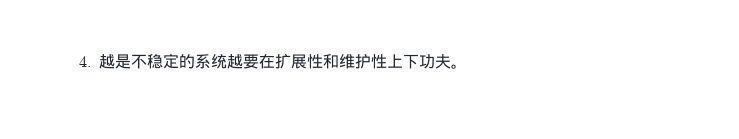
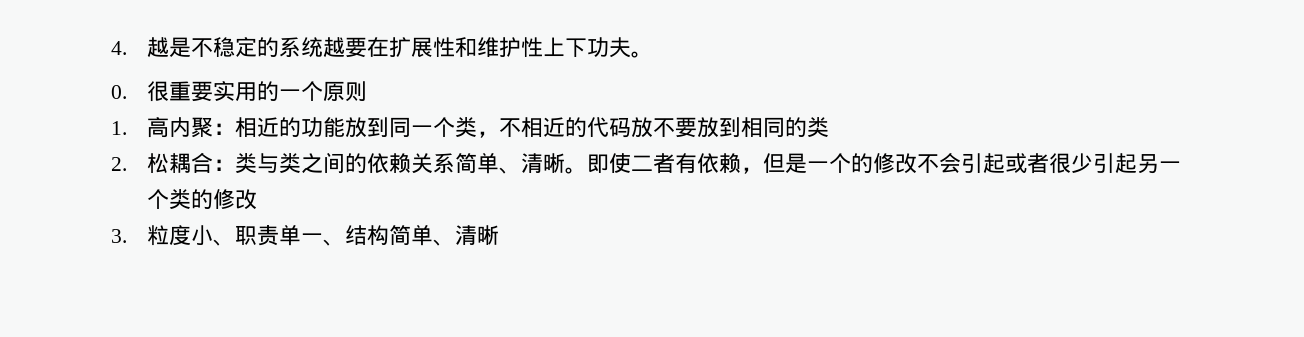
+ 0.很重要实用的一个原则
+ 1.高内聚：相近的功能放到同一个类，不相近的代码放不要放到相同的类
+ 2.松耦合：类与类之间的依赖关系简单、清晰。即使二者有依赖，但是一个的修改不会引起或者很少引起另一个类的修改
+ 3.粒度小、职责单一、结构简单、清晰

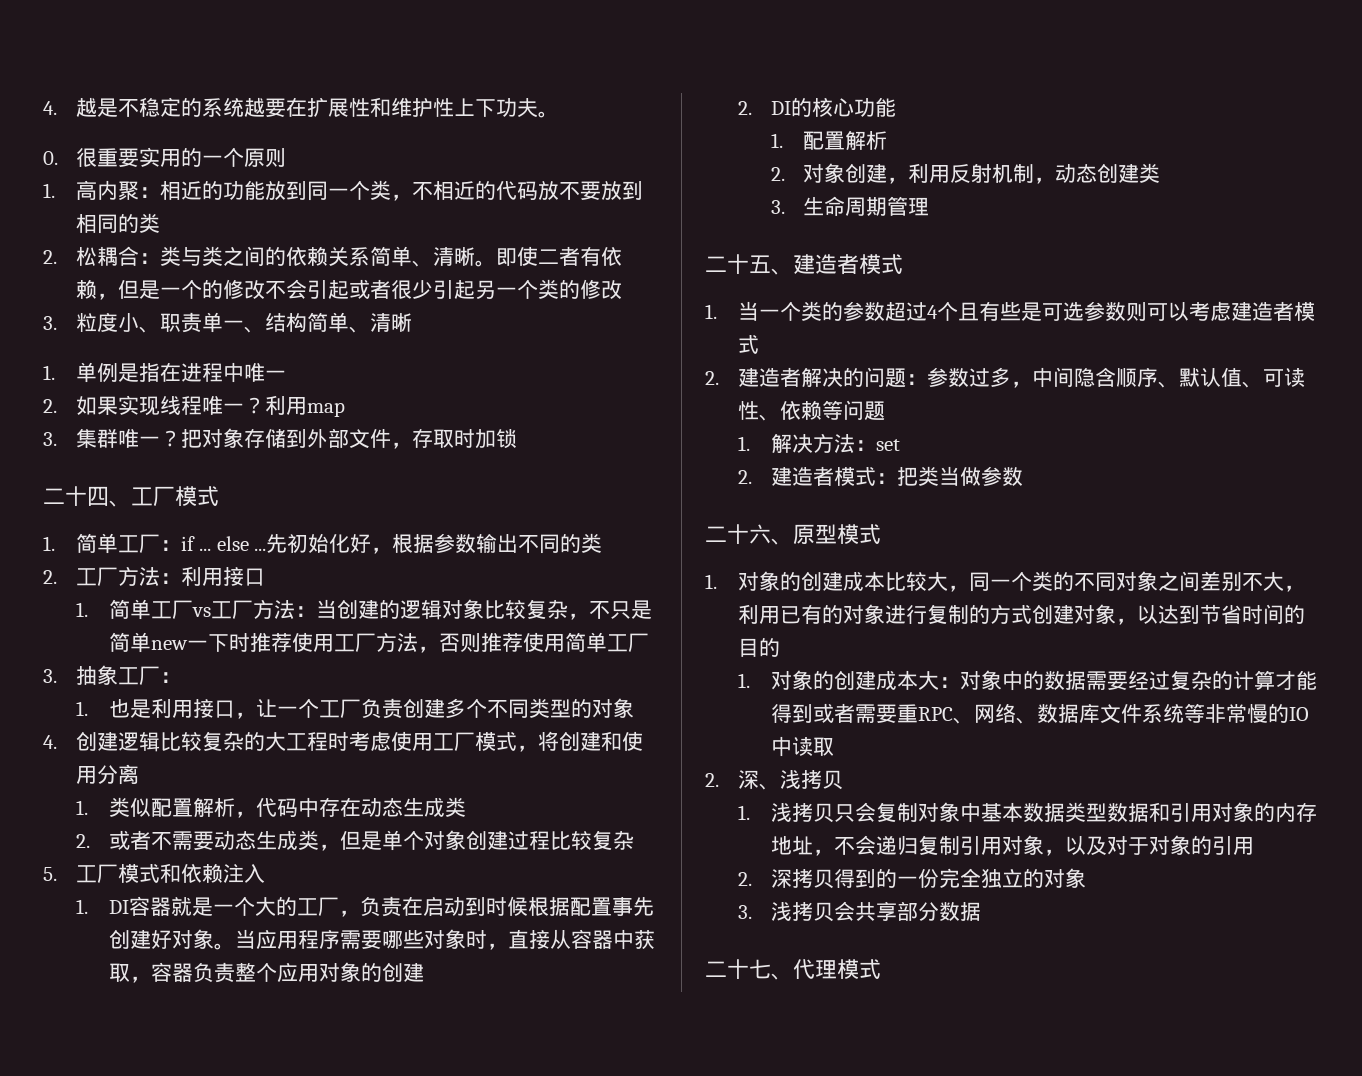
+ 1.单例是指在进程中唯一
+ 2.如果实现线程唯一？利用map
+ 3.集群唯一？把对象存储到外部文件，存取时加锁
+ 二十四、工厂模式
+ 1.简单工厂：if ... else ...先初始化好，根据参数输出不同的类
+ 2.工厂方法：利用接口
+ 1.简单工厂vs工厂方法：当创建的逻辑对象比较复杂，不只是简单new一下时推荐使用工厂方法，否则推荐使用简单工厂
+ 3.抽象工厂：
+ 1.也是利用接口，让一个工厂负责创建多个不同类型的对象
+ 4.创建逻辑比较复杂的大工程时考虑使用工厂模式，将创建和使用分离
+ 1.类似配置解析，代码中存在动态生成类
+ 2.或者不需要动态生成类，但是单个对象创建过程比较复杂
+ 5.工厂模式和依赖注入
+ 1. DI容器就是一个大的工厂，负责在启动到时候根据配置事先创建好对象。当应用程序需要哪些对象时，直接从容器中获取，容器负责整个应用对象的创建
+ 2. DI的核心功能
+ 1.配置解析
+ 2.对象创建，利用反射机制，动态创建类
+ 3.生命周期管理
+ 二十五、建造者模式
+ 1.当一个类的参数超过4个且有些是可选参数则可以考虑建造者模式
+ 2.建造者解决的问题：参数过多，中间隐含顺序、默认值、可读性、依赖等问题
+ 1.解决方法：set
+ 2.建造者模式：把类当做参数
+ 二十六、原型模式
+ 1.对象的创建成本比较大，同一个类的不同对象之间差别不大，利用已有的对象进行复制的方式创建对象，以达到节省时间的目的
+ 1.对象的创建成本大：对象中的数据需要经过复杂的计算才能得到或者需要重RPC、网络、数据库文件系统等非常慢的IO中读取
+ 2.深、浅拷贝
+ 1.浅拷贝只会复制对象中基本数据类型数据和引用对象的内存地址，不会递归复制引用对象，以及对于对象的引用
+ 2.深拷贝得到的一份完全独立的对象
+ 3.浅拷贝会共享部分数据
+ 二十七、代理模式

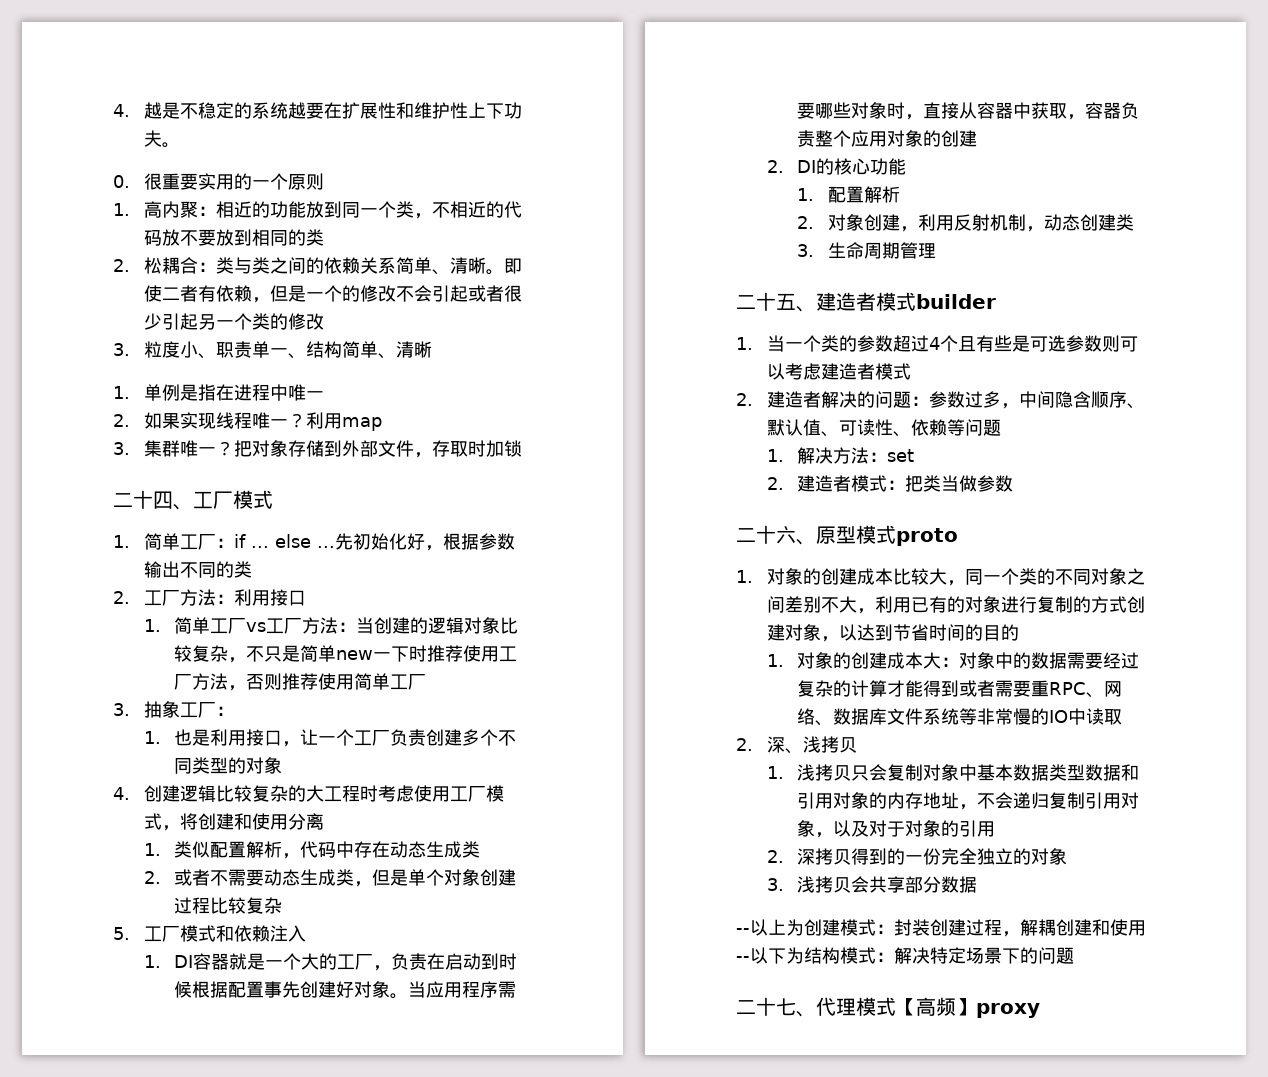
- 二十五、建造者模式
+ 二十五、建造者模式builder
- 二十六、原型模式
+ 二十六、原型模式proto
+ --以上为创建模式：封装创建过程，解耦创建和使用--以下为结构模式：解决特定场景下的问题
- 二十七、代理模式
+ 二十七、代理模式【高频】proxy

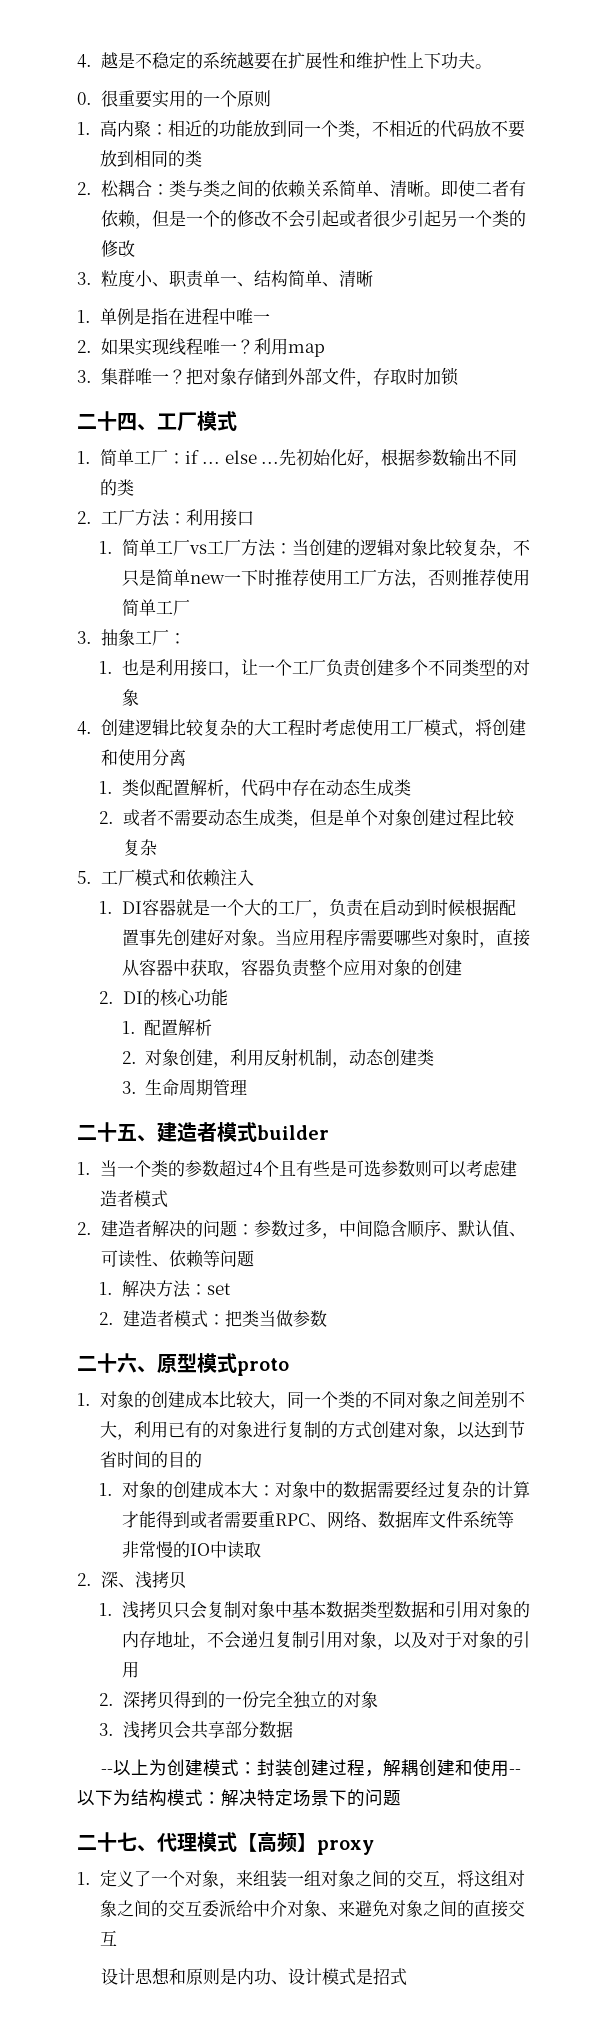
+ 1.定义了一个对象，来组装一组对象之间的交互，将这组对象之间的交互委派给中介对象、来避免对象之间的直接交互
+ 设计思想和原则是内功、设计模式是招式

